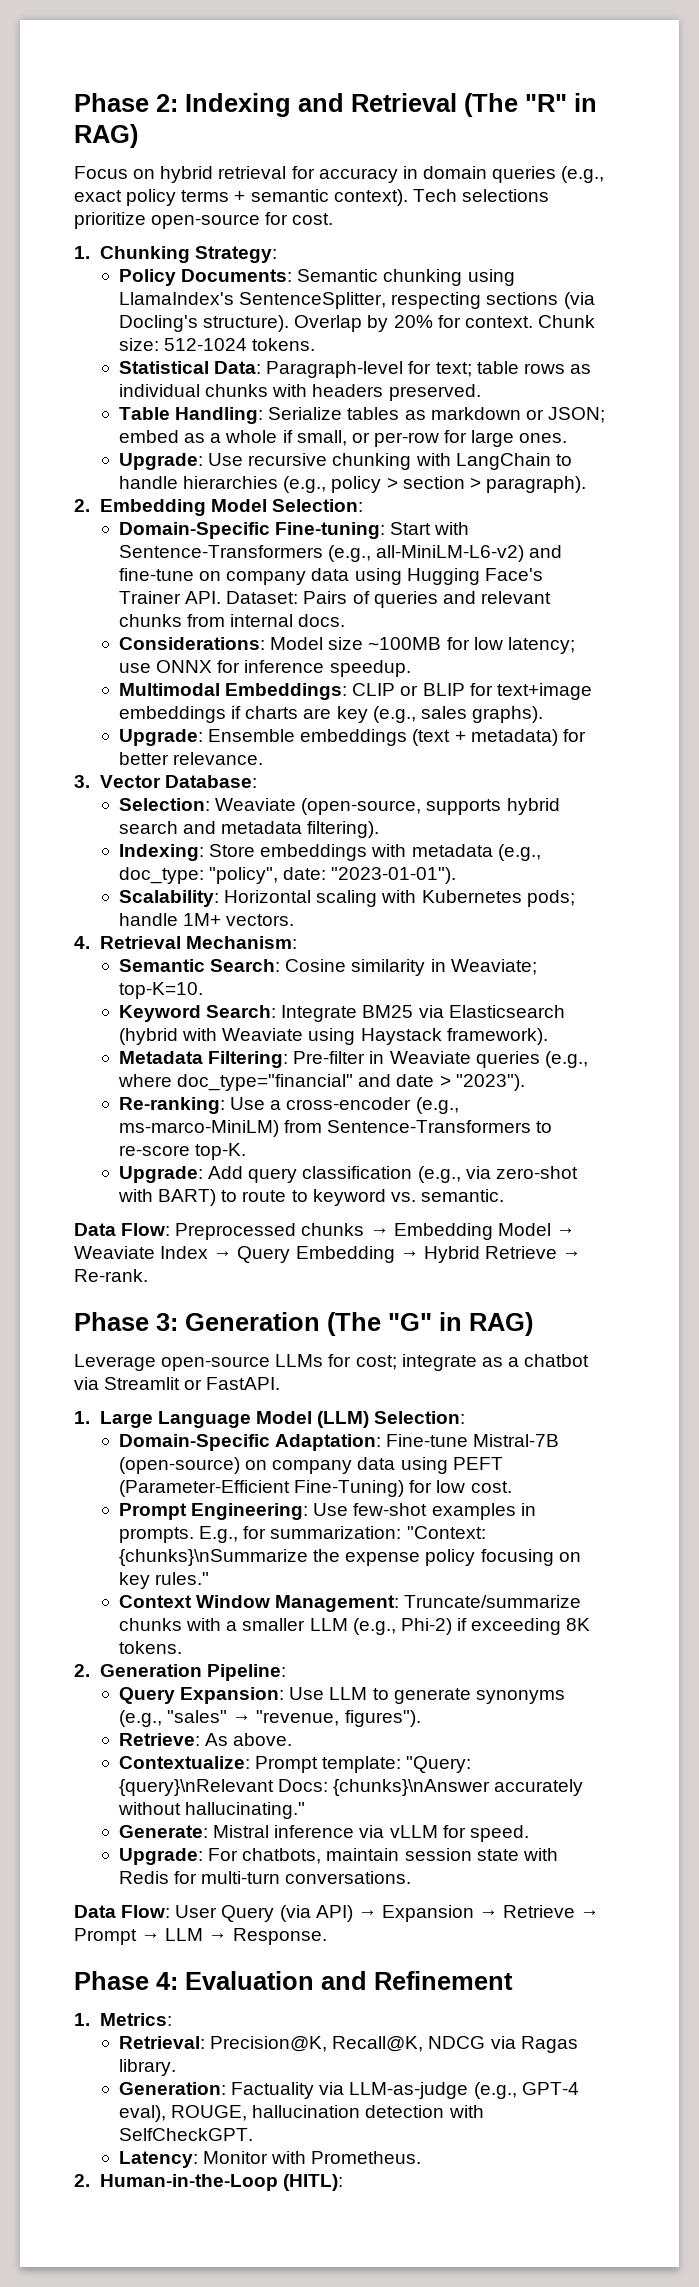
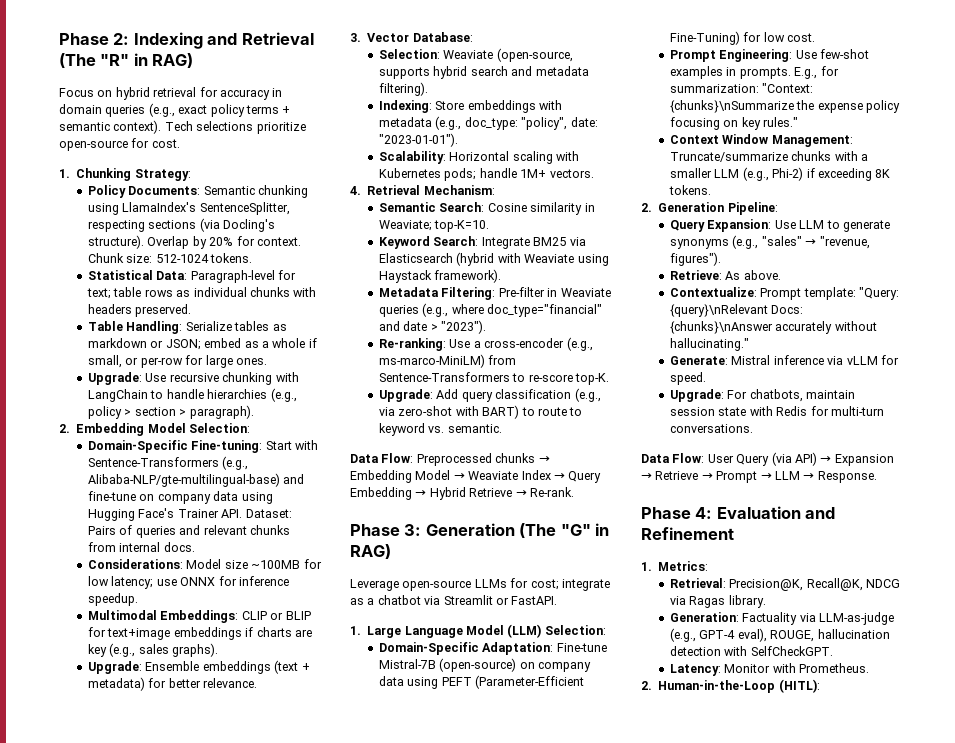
- Domain-Specific Fine-tuning: Start with Sentence-Transformers (e.g., all-MiniLM-L6-v2) and fine-tune on company data using Hugging Face's Trainer API. Dataset: Pairs of queries and relevant chunks from internal docs.
+ Domain-Specific Fine-tuning: Start with Sentence-Transformers (e.g., Alibaba-NLP/gte-multilingual-base) and fine-tune on company data using Hugging Face's Trainer API. Dataset: Pairs of queries and relevant chunks from internal docs.

